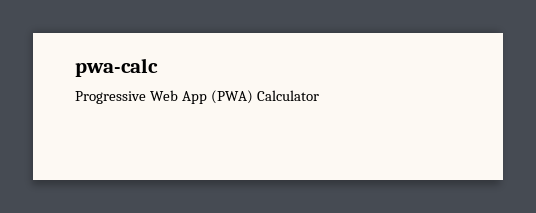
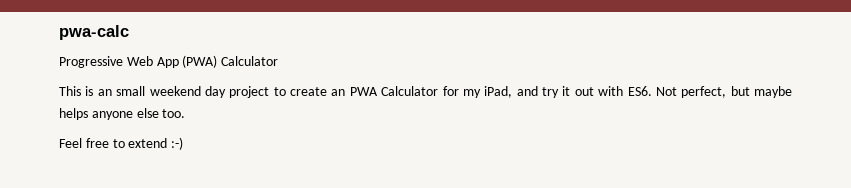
+ This is an small weekend day project to create an PWA Calculator for my iPad, and try it out with ES6. Not perfect, but maybe helps anyone else too.
+ Feel free to extend :-)

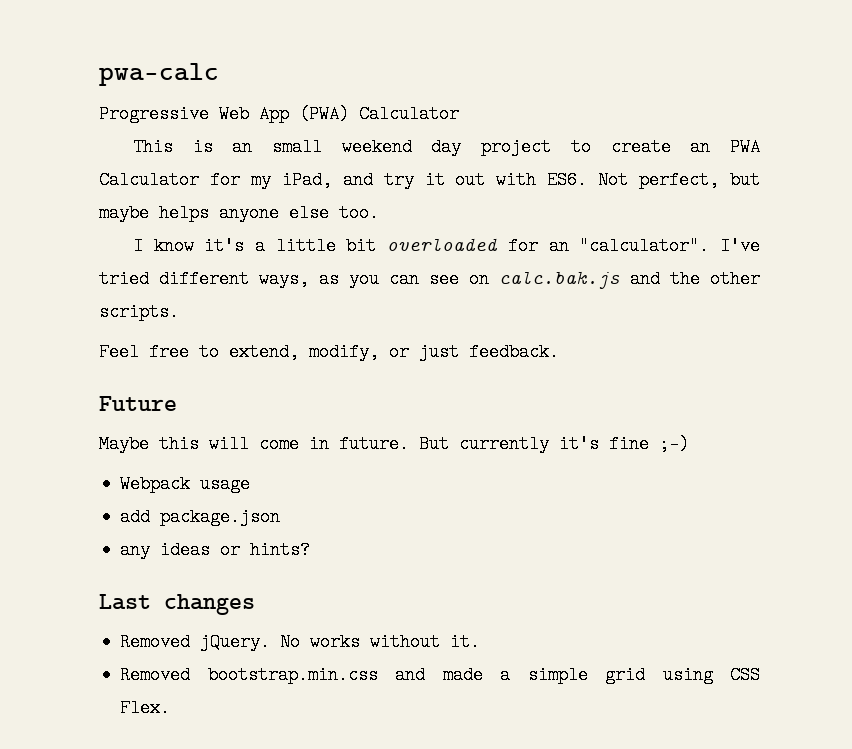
- Feel free to extend :-)
+ I know it's a little bit overloaded for an "calculator". I've tried different ways, as you can see on calc.bak.js and the other scripts.
+ Feel free to extend, modify, or just feedback.
+ Future
+ Maybe this will come in future. But currently it's fine ;-)
+ Webpack usage
+ add package.json
+ any ideas or hints?
+ Last changes
+ Removed jQuery. No works without it.
+ Removed bootstrap.min.css and made a simple grid using CSS Flex.

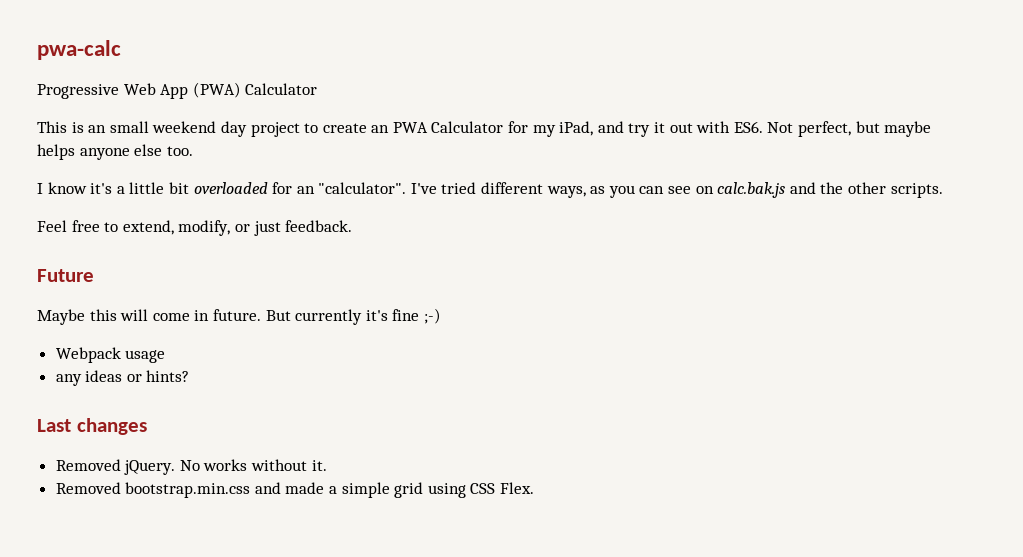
- add package.json

